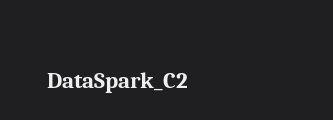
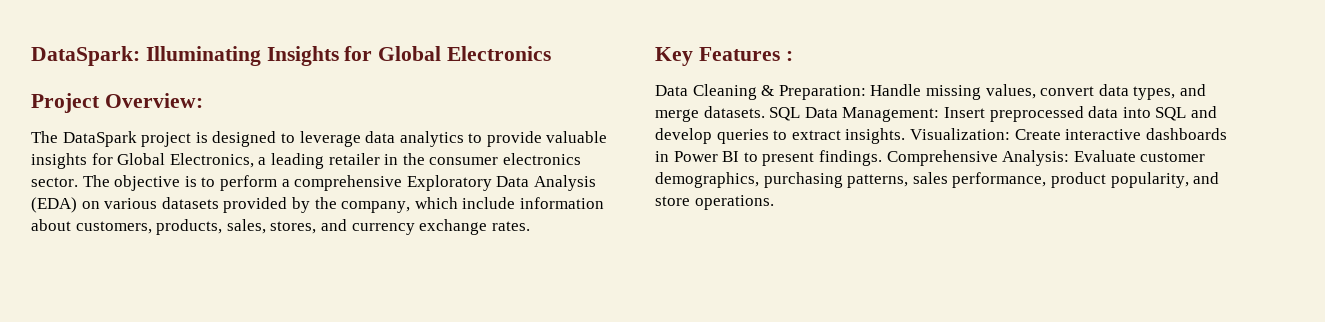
- DataSpark_C2
+ DataSpark: Illuminating Insights for Global Electronics
+ Project Overview:
+ The DataSpark project is designed to leverage data analytics to provide valuable insights for Global Electronics, a leading retailer in the consumer electronics sector. The objective is to perform a comprehensive Exploratory Data Analysis (EDA) on various datasets provided by the company, which include information about customers, products, sales, stores, and currency exchange rates.
+ Key Features :
+ Data Cleaning & Preparation: Handle missing values, convert data types, and merge datasets. SQL Data Management: Insert preprocessed data into SQL and develop queries to extract insights. Visualization: Create interactive dashboards in Power BI to present findings. Comprehensive Analysis: Evaluate customer demographics, purchasing patterns, sales performance, product popularity, and store operations.

